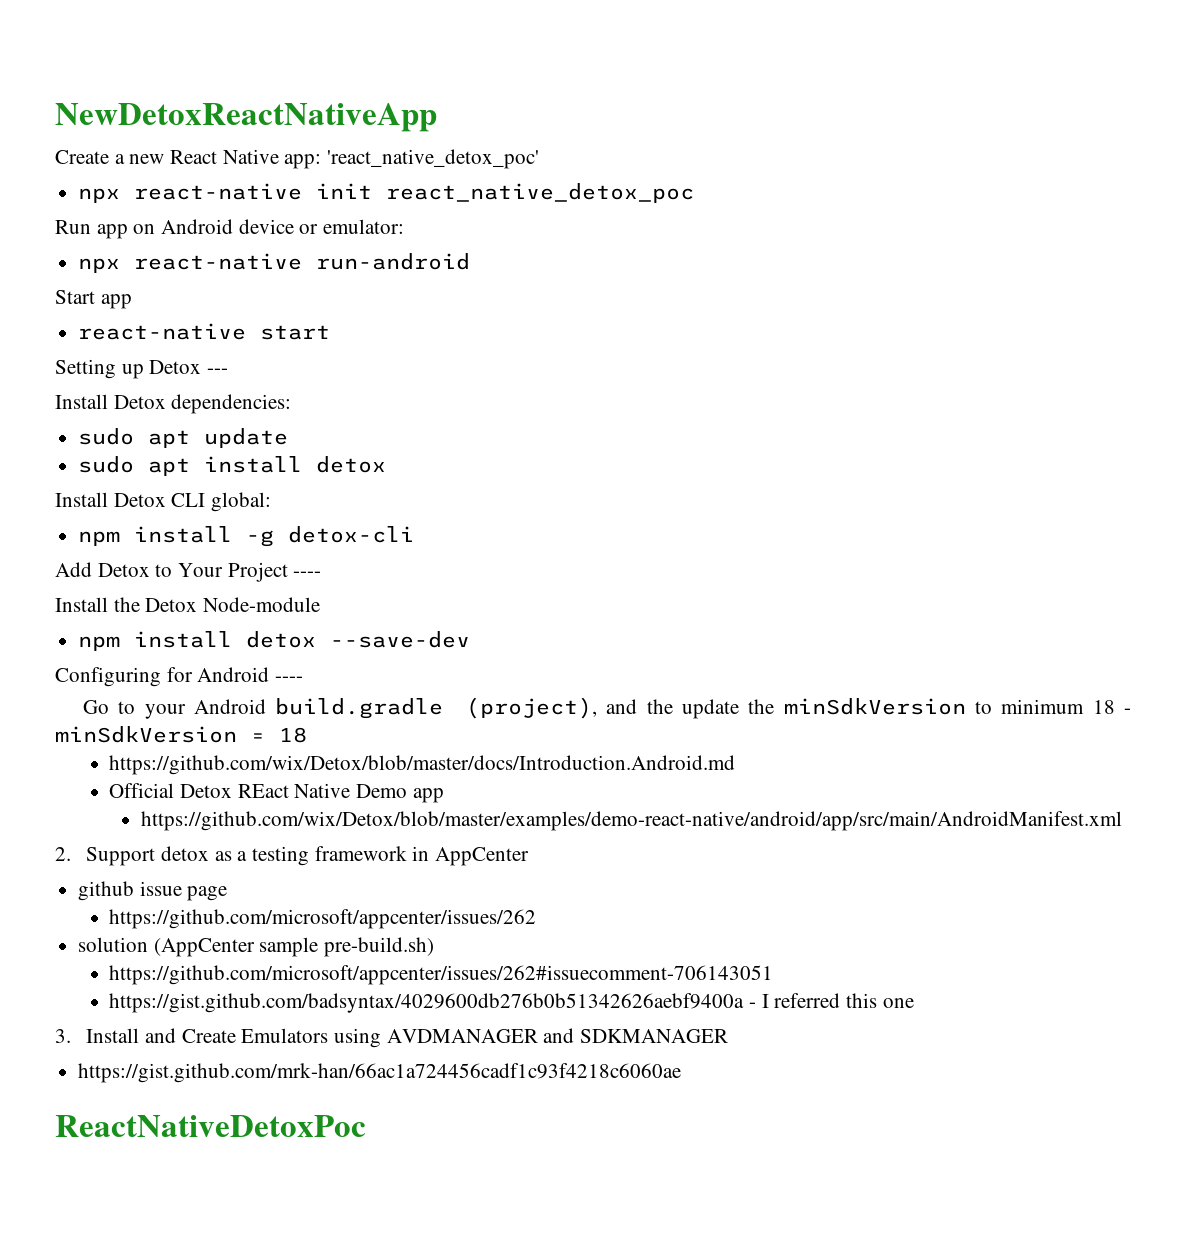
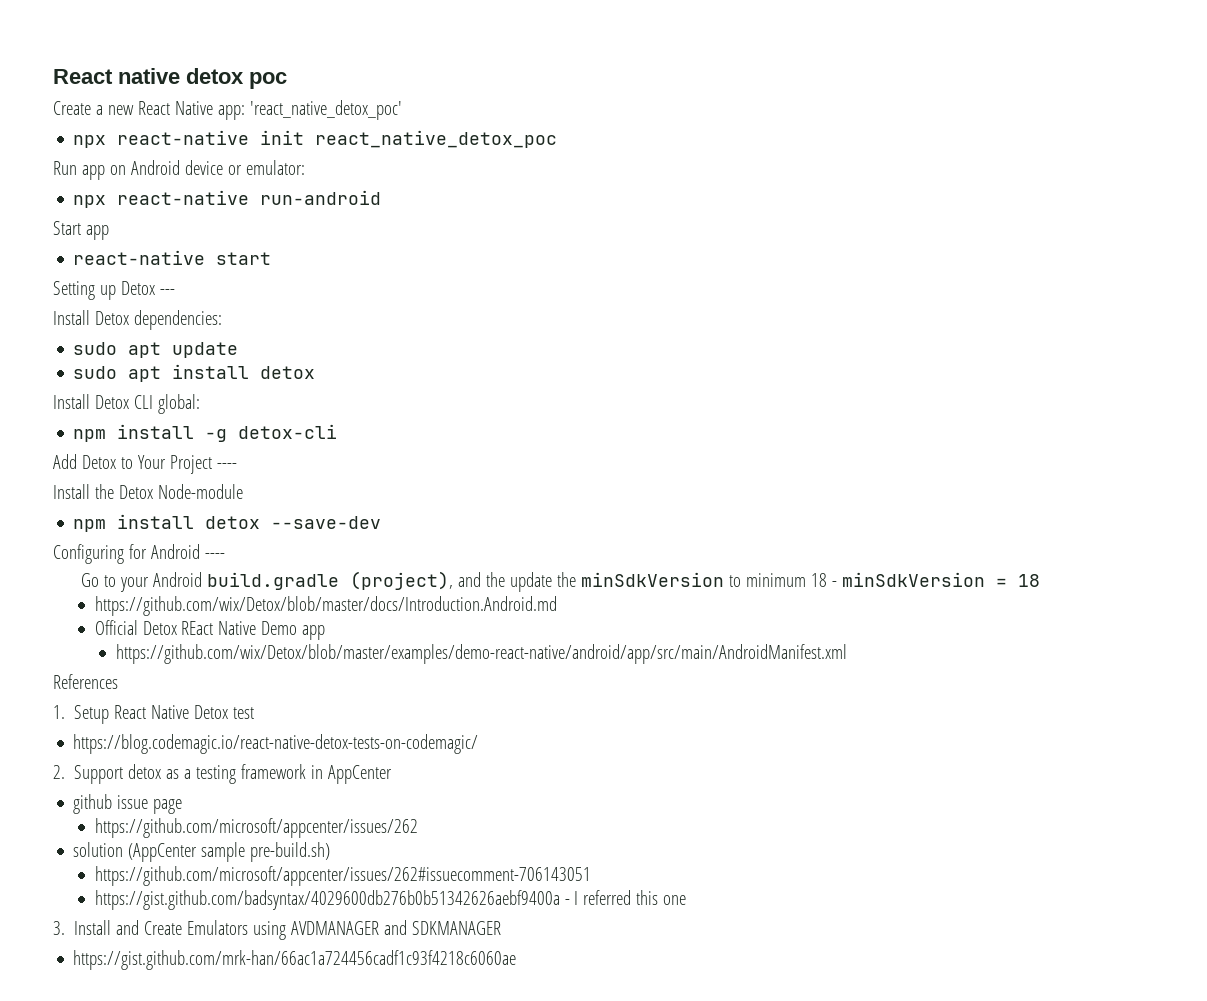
- NewDetoxReactNativeApp
+ React native detox poc
+ References
+ 1. Setup React Native Detox test
+ https://blog.codemagic.io/react-native-detox-tests-on-codemagic/
- ReactNativeDetoxPoc

